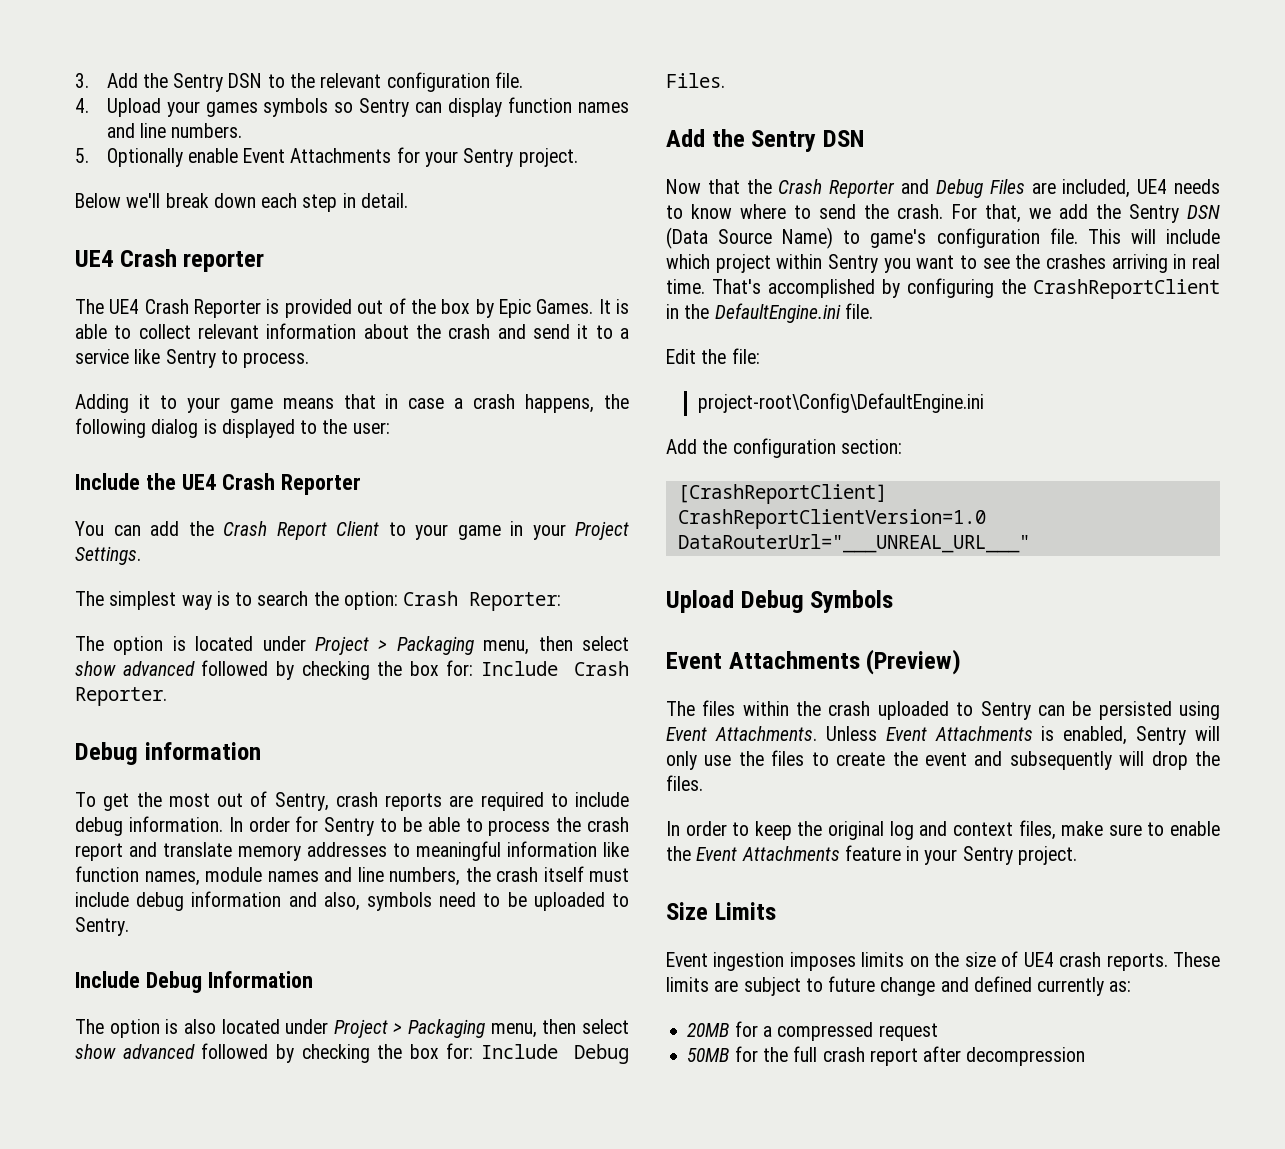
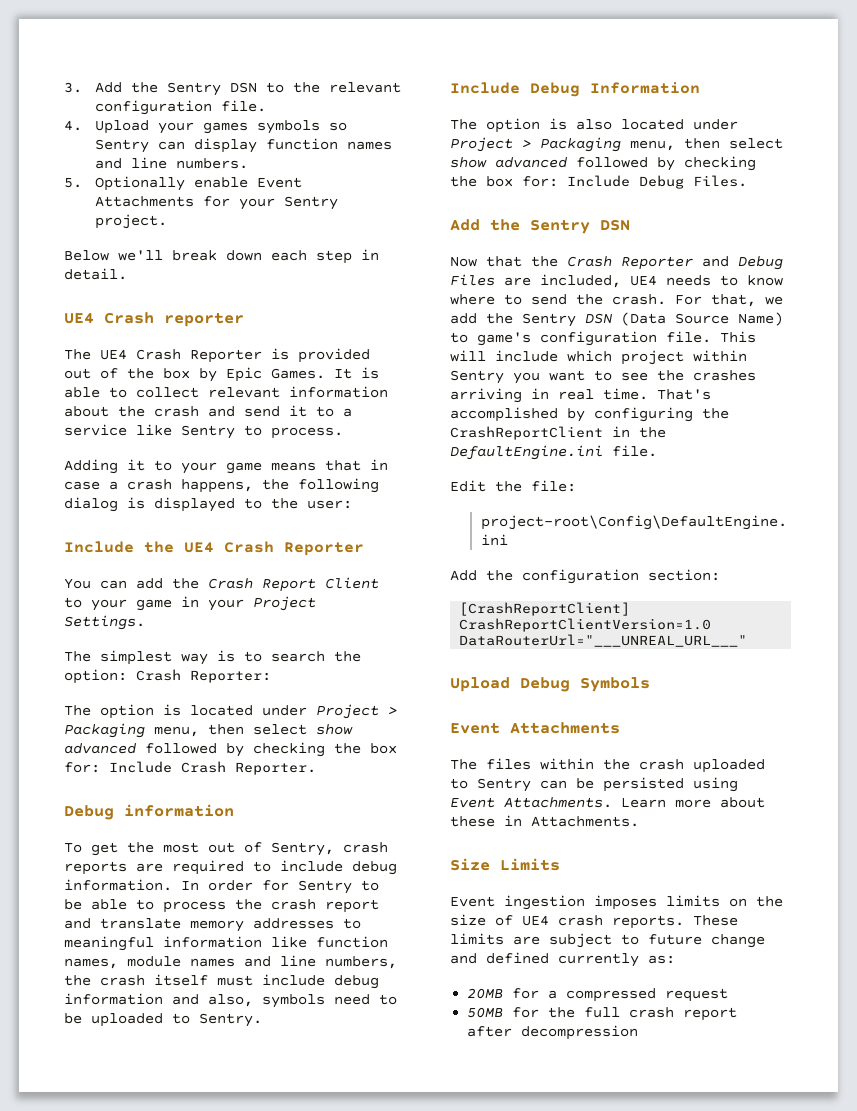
  Upload Debug Symbols
- Event Attachments (Preview)
+ Event Attachments
- Unless Event Attachments is enabled, Sentry will only use the files to create the event and subsequently will drop the files.
- In order to keep the original log and context files, make sure to enable the Event Attachments feature in your Sentry project.
+ Learn more about these in Attachments.

